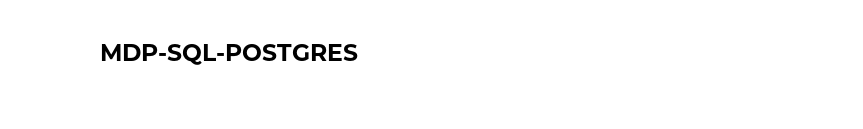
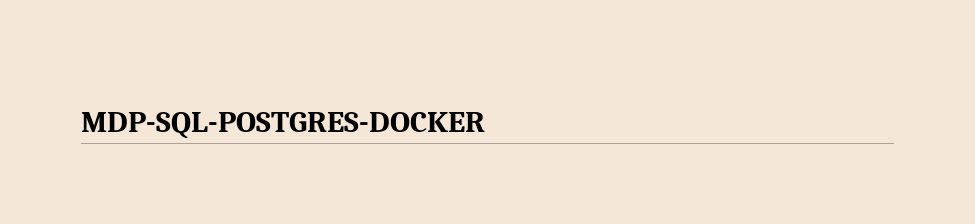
- MDP-SQL-POSTGRES
+ MDP-SQL-POSTGRES-DOCKER

